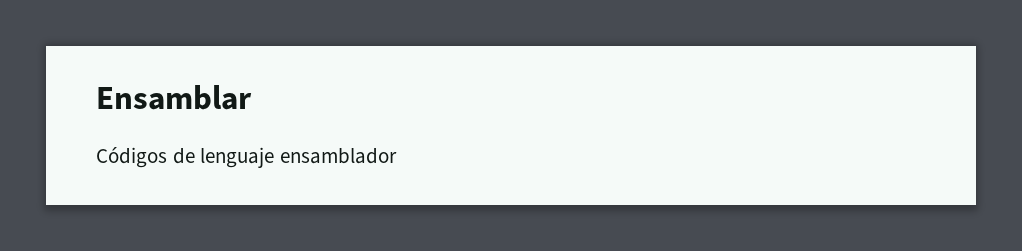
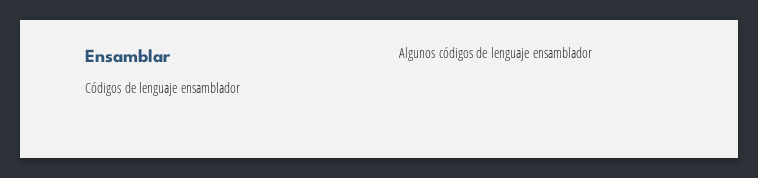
+ Algunos códigos de lenguaje ensamblador

